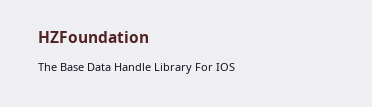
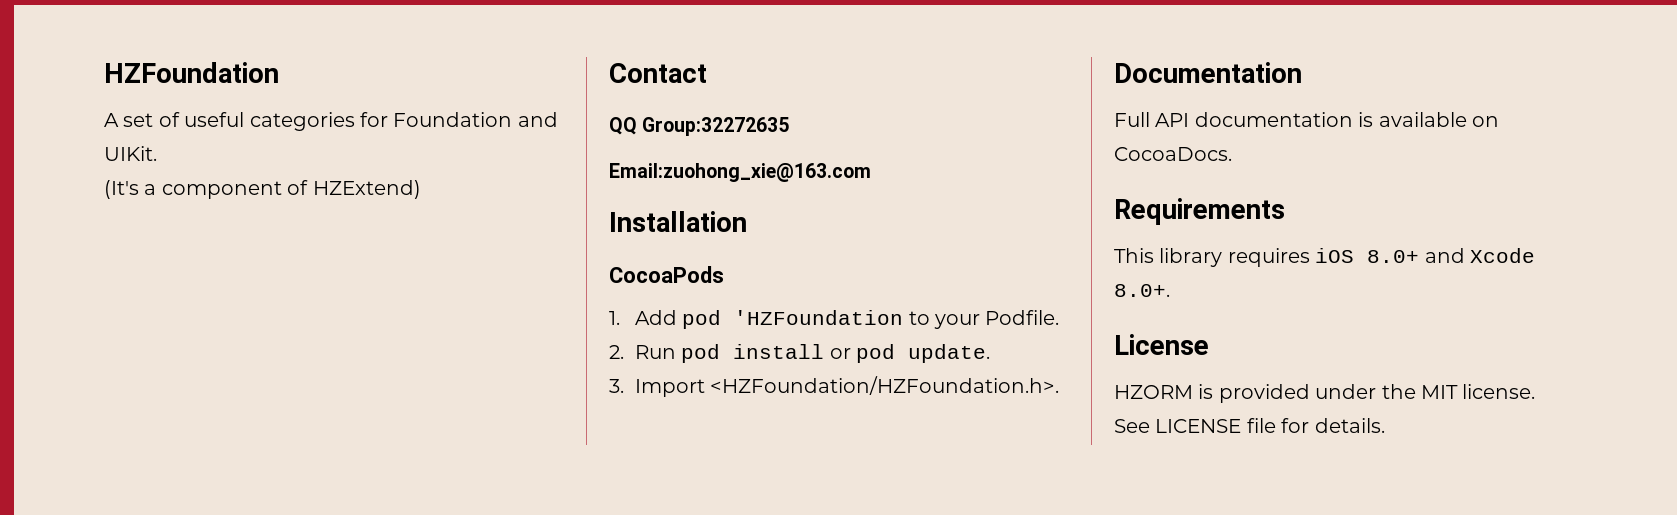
- The Base Data Handle Library For IOS
+ A set of useful categories for Foundation and UIKit.
+ (It's a component of HZExtend)
+ Contact
+ QQ Group:32272635
+ Email:zuohong_xie@163.com
+ Installation
+ CocoaPods
+ 1. Add pod 'HZFoundation to your Podfile.
+ 2. Run pod install or pod update.
+ 3. Import <HZFoundation/HZFoundation.h>.
+ Documentation
+ Full API documentation is available on CocoaDocs.
+ Requirements
+ This library requires iOS 8.0+ and Xcode 8.0+.
+ License
+ HZORM is provided under the MIT license. See LICENSE file for details.

